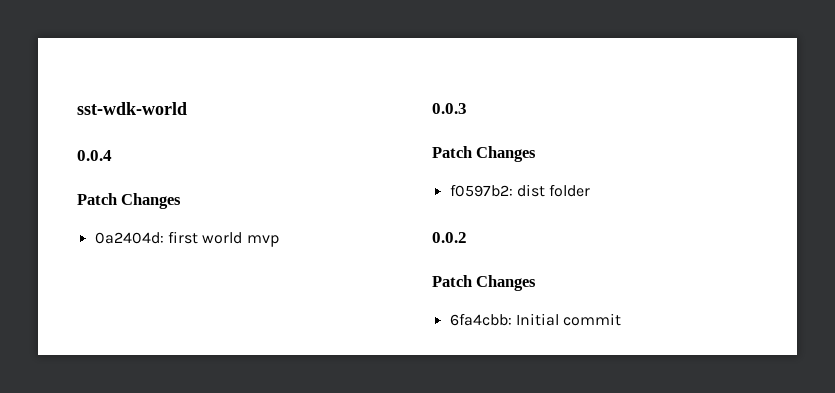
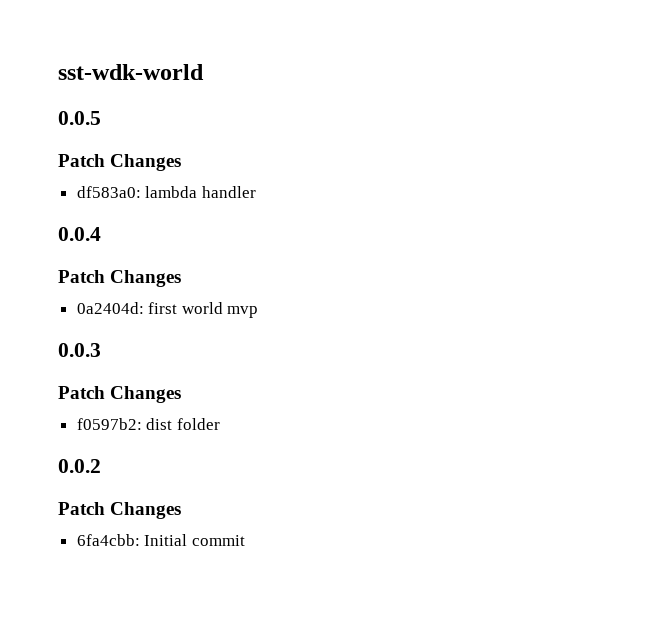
+ 0.0.5
+ Patch Changes
+ df583a0: lambda handler

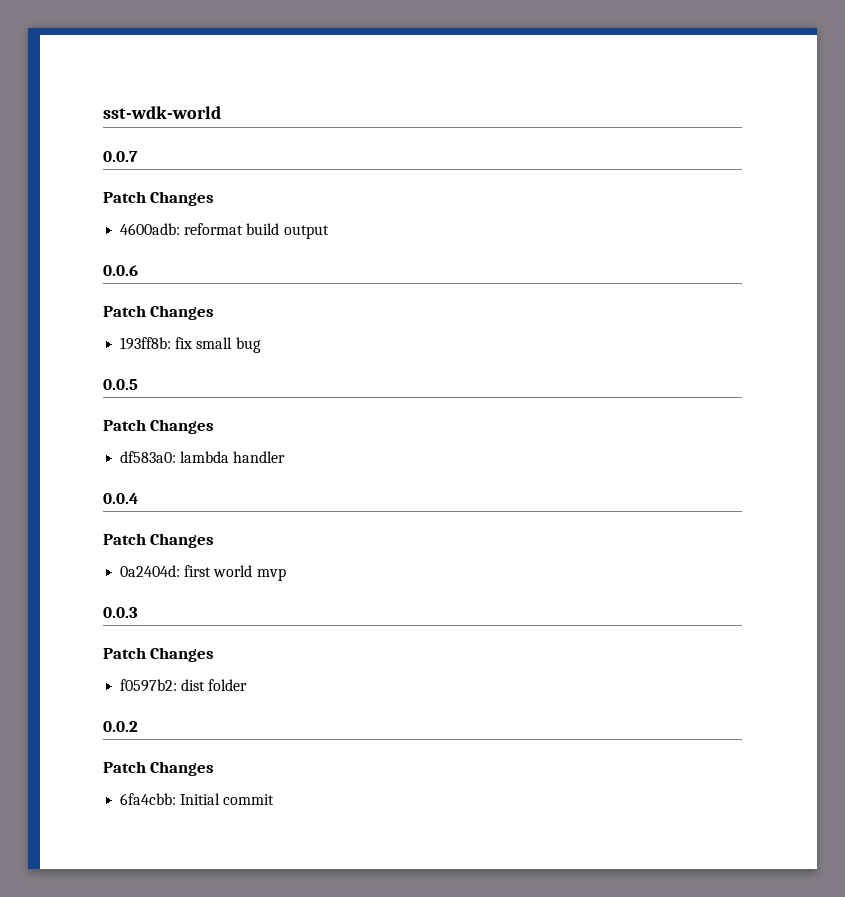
+ 0.0.7
+ Patch Changes
+ 4600adb: reformat build output
+ 0.0.6
+ Patch Changes
+ 193ff8b: fix small bug

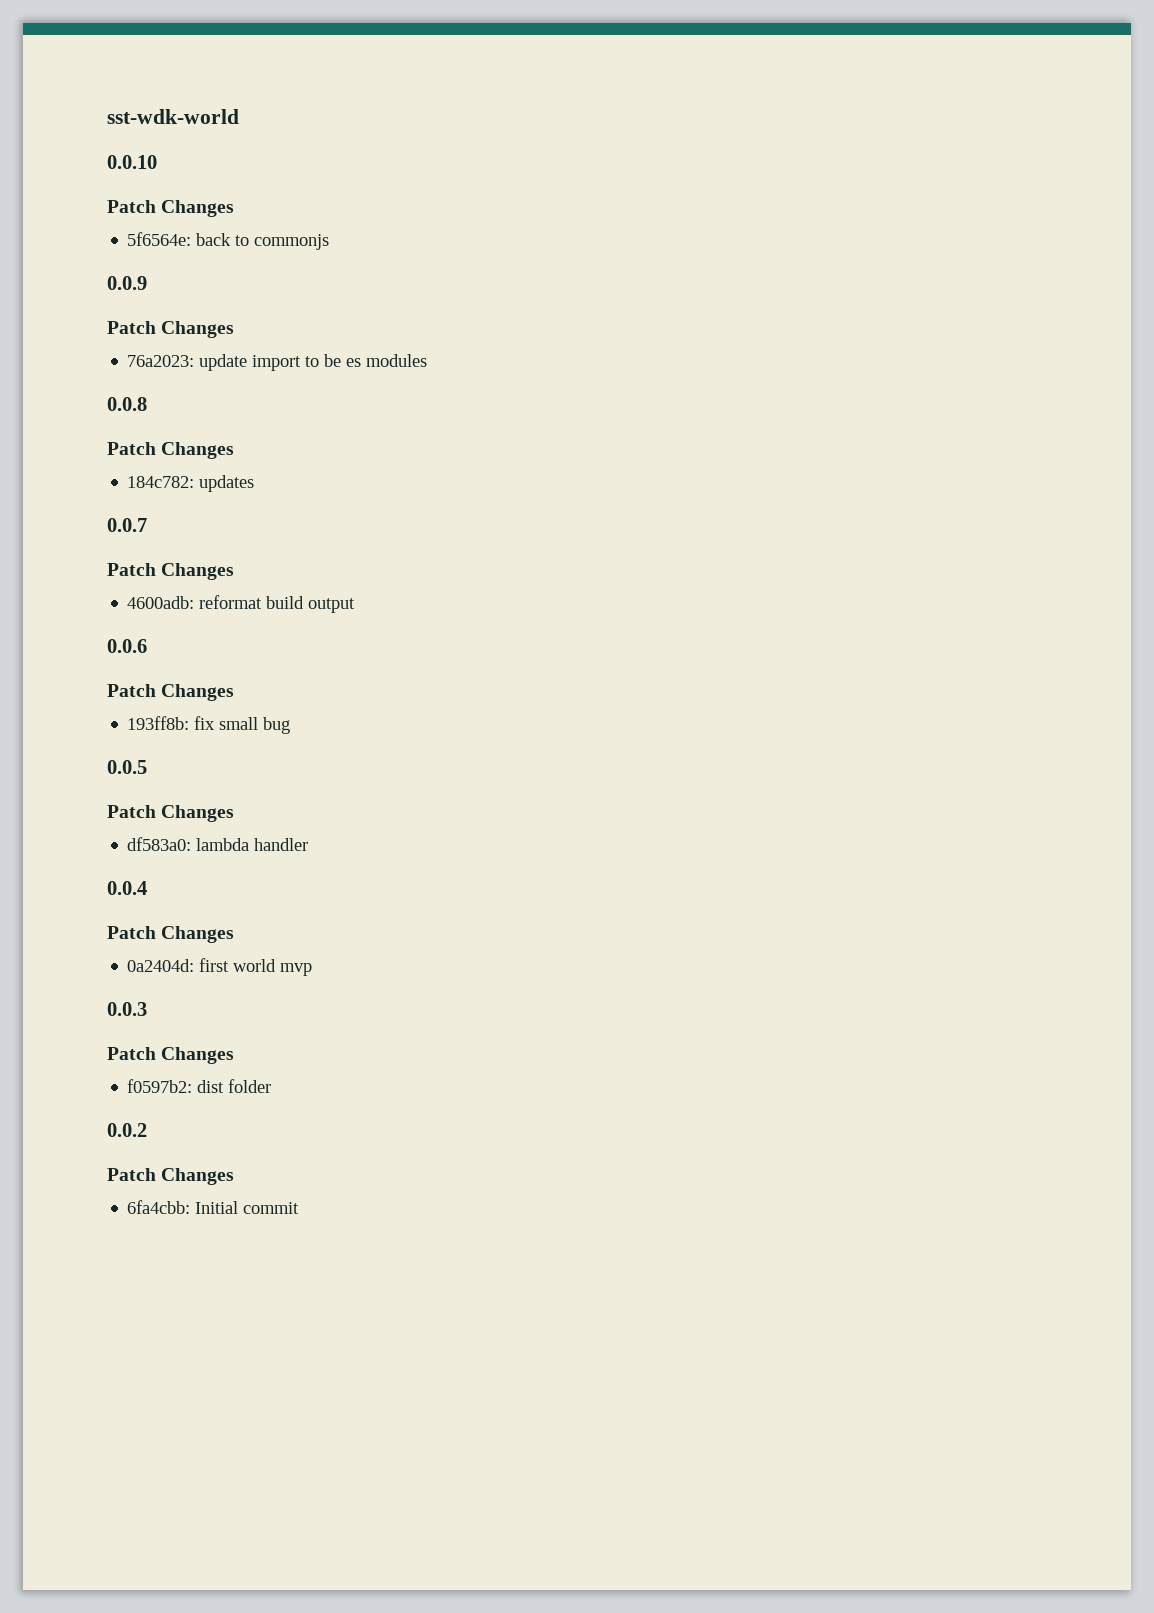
+ 0.0.10
+ Patch Changes
+ 5f6564e: back to commonjs
+ 0.0.9
+ Patch Changes
+ 76a2023: update import to be es modules
+ 0.0.8
+ Patch Changes
+ 184c782: updates

